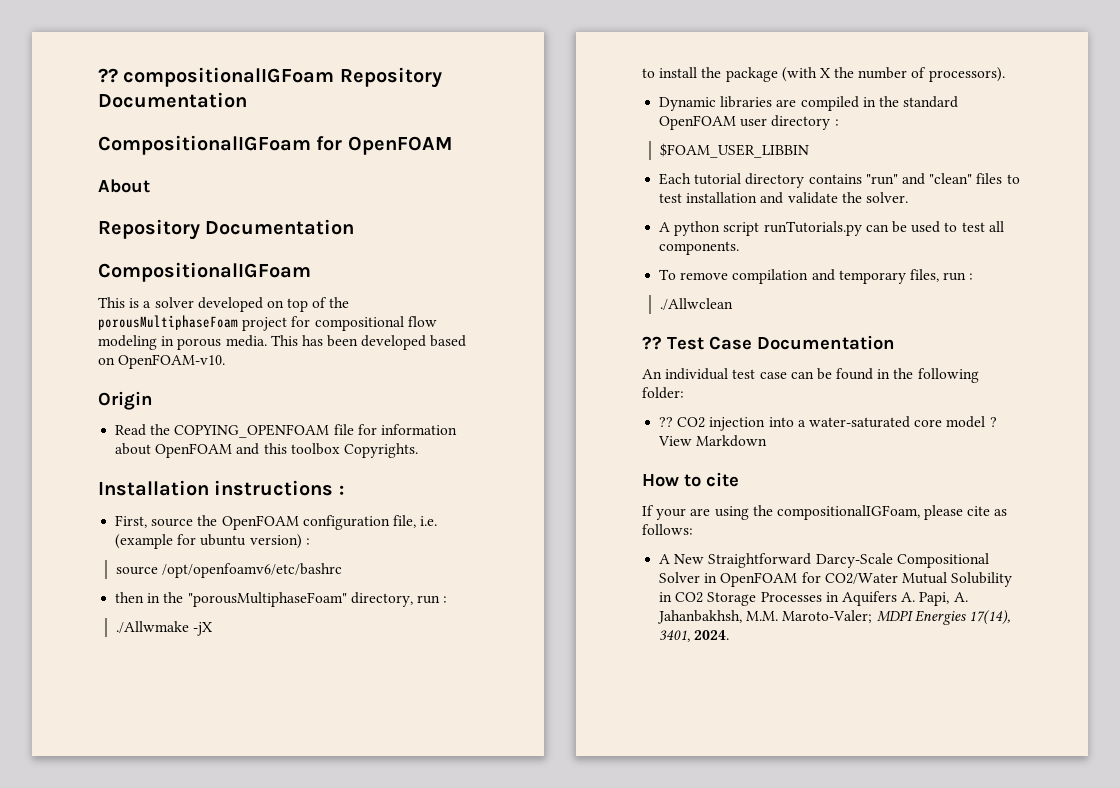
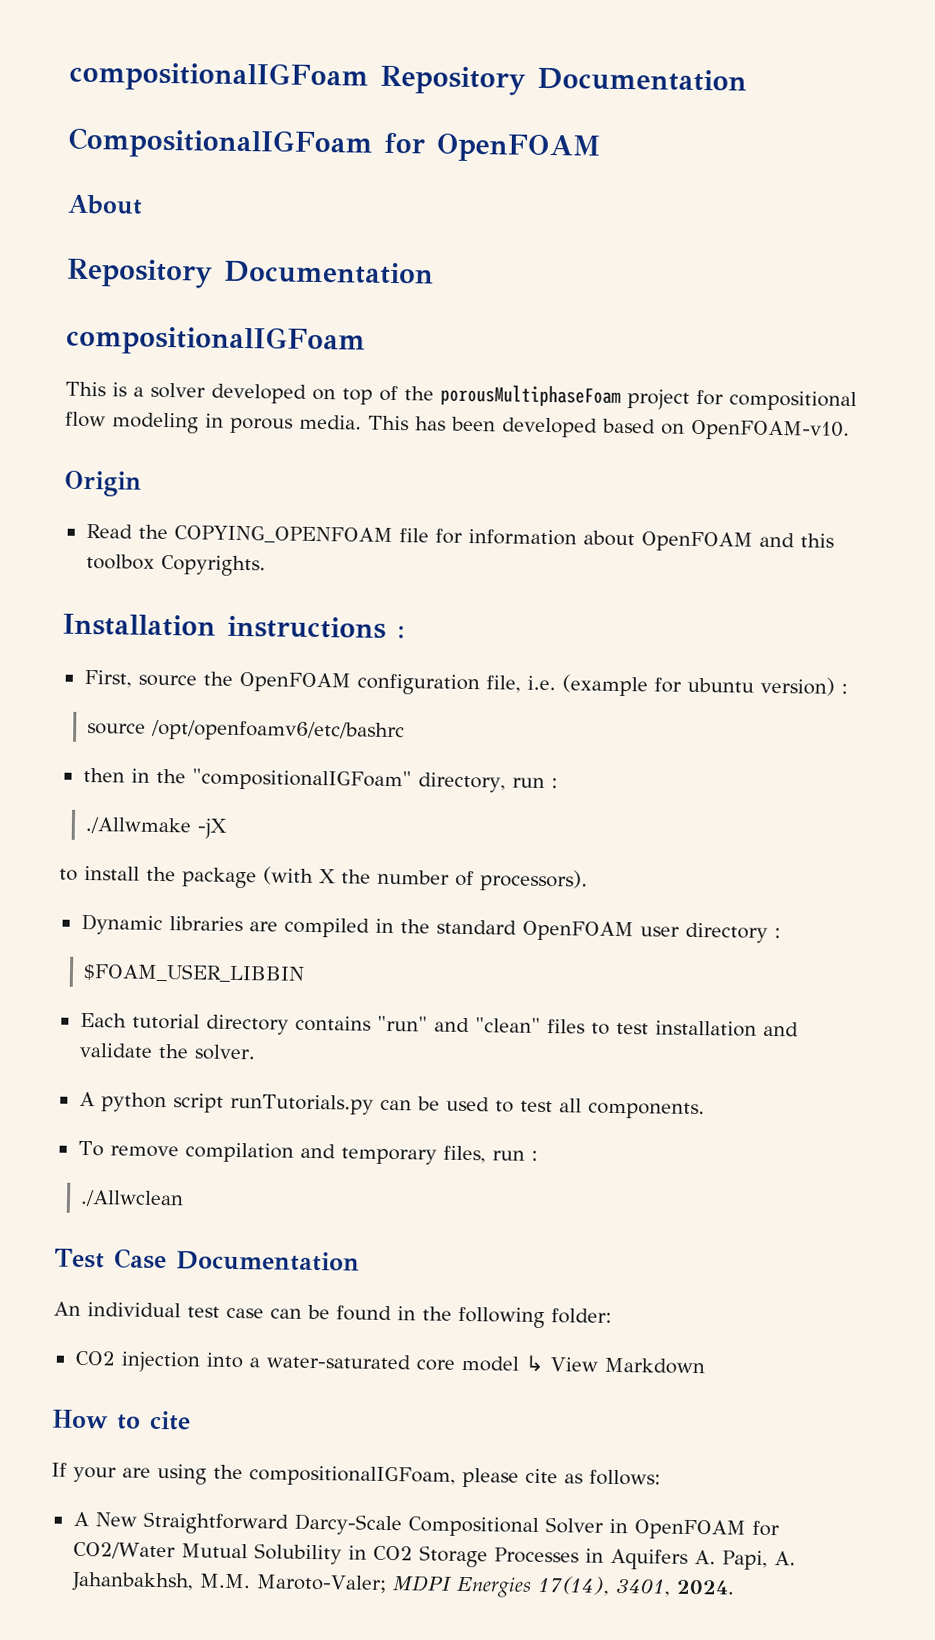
- ?? compositionalIGFoam Repository Documentation
+ compositionalIGFoam Repository Documentation
  About
  Repository Documentation
- CompositionalIGFoam
+ compositionalIGFoam
- then in the "porousMultiphaseFoam" directory, run :
+ then in the "compositionalIGFoam" directory, run :
  ./Allwclean
- ?? Test Case Documentation
+ Test Case Documentation
  An individual test case can be found in the following folder:
- ?? CO2 injection into a water-saturated core model ? View Markdown
+ CO2 injection into a water-saturated core model ↳ View Markdown

